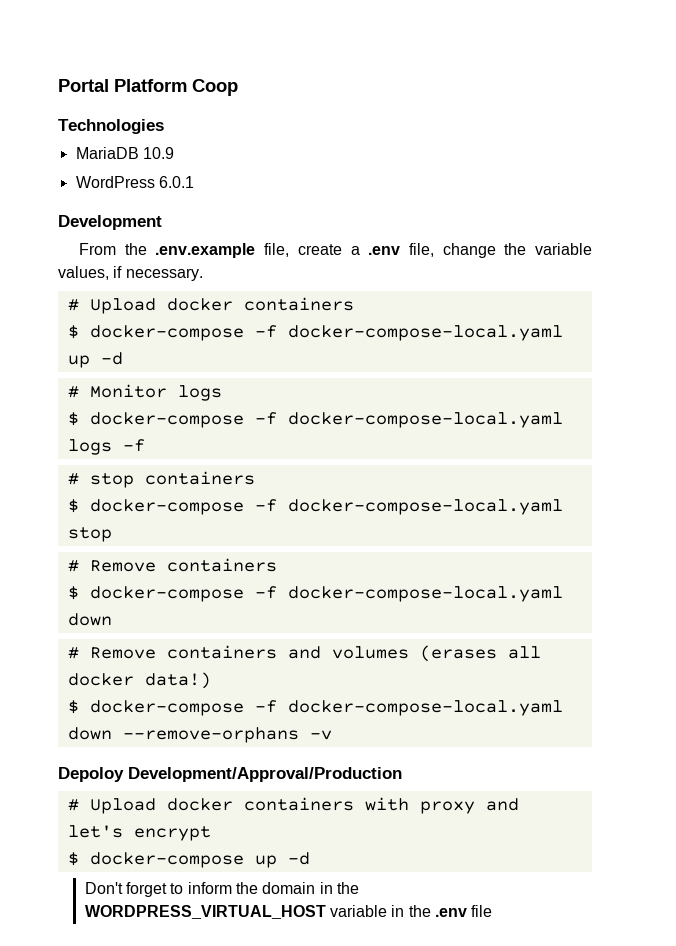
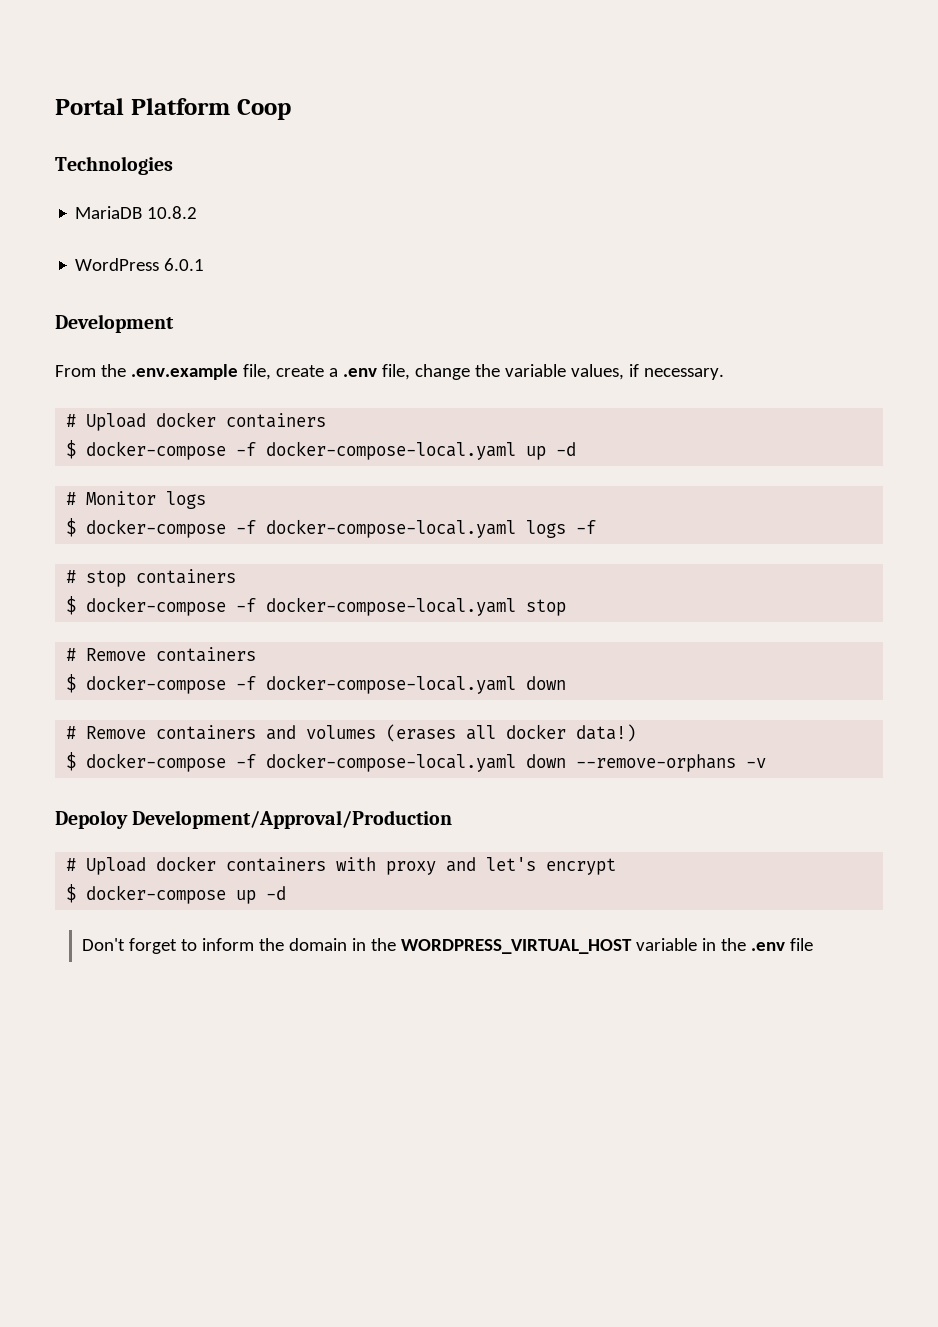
- MariaDB 10.9
+ MariaDB 10.8.2

